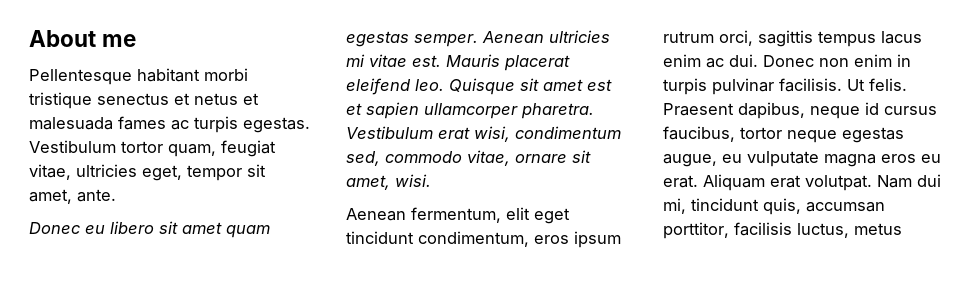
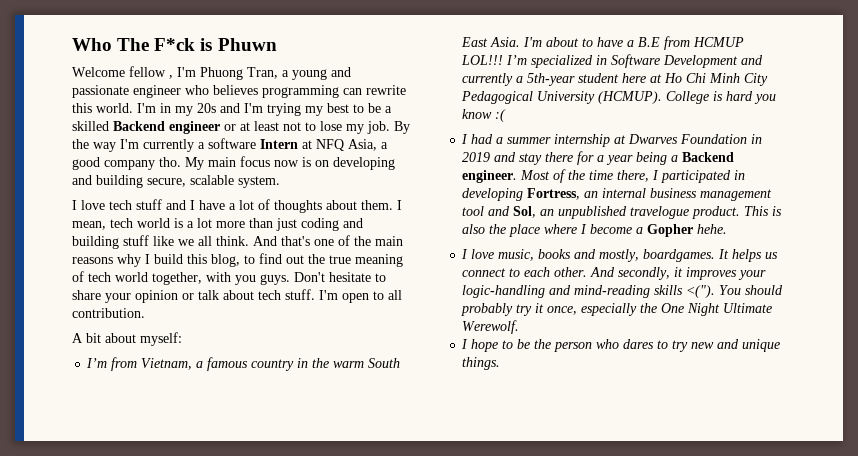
- About me
- Pellentesque habitant morbi tristique senectus et netus et malesuada fames ac turpis egestas. Vestibulum tortor quam, feugiat vitae, ultricies eget, tempor sit amet, ante.
- Donec eu libero sit amet quam egestas semper. Aenean ultricies mi vitae est. Mauris placerat eleifend leo. Quisque sit amet est et sapien ullamcorper pharetra. Vestibulum erat wisi, condimentum sed, commodo vitae, ornare sit amet, wisi.
- Aenean fermentum, elit eget tincidunt condimentum, eros ipsum rutrum orci, sagittis tempus lacus enim ac dui. Donec non enim in turpis pulvinar facilisis. Ut felis. Praesent dapibus, neque id cursus faucibus, tortor neque egestas augue, eu vulputate magna eros eu erat. Aliquam erat volutpat. Nam dui mi, tincidunt quis, accumsan porttitor, facilisis luctus, metus
+ Who The F*ck is Phuwn
+ Welcome fellow , I'm Phuong Tran, a young and passionate engineer who believes programming can rewrite this world. I'm in my 20s and I'm trying my best to be a skilled Backend engineer or at least not to lose my job. By the way I'm currently a software Intern at NFQ Asia, a good company tho. My main focus now is on developing and building secure, scalable system.
+ I love tech stuff and I have a lot of thoughts about them. I mean, tech world is a lot more than just coding and building stuff like we all think. And that's one of the main reasons why I build this blog, to find out the true meaning of tech world together, with you guys. Don't hesitate to share your opinion or talk about tech stuff. I'm open to all contribution.
+ A bit about myself:
+ I’m from Vietnam, a famous country in the warm South East Asia. I'm about to have a B.E from HCMUP LOL!!! I’m specialized in Software Development and currently a 5th-year student here at Ho Chi Minh City Pedagogical University (HCMUP). College is hard you know :(
+ I had a summer internship at Dwarves Foundation in 2019 and stay there for a year being a Backend engineer. Most of the time there, I participated in developing Fortress, an internal business management tool and Sol, an unpublished travelogue product. This is also the place where I become a Gopher hehe.
+ I love music, books and mostly, boardgames. It helps us connect to each other. And secondly, it improves your logic-handling and mind-reading skills <("). You should probably try it once, especially the One Night Ultimate Werewolf.
+ I hope to be the person who dares to try new and unique things.

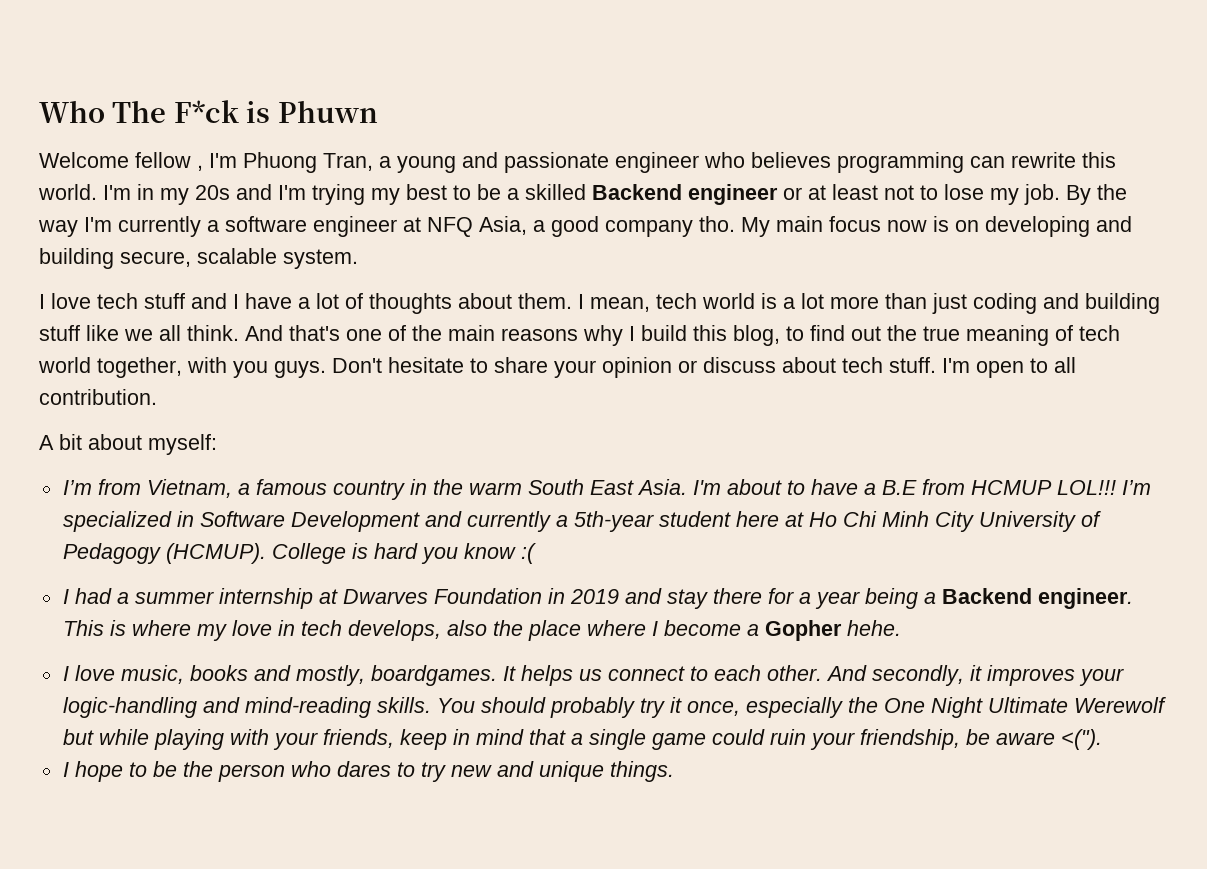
- By the way I'm currently a software Intern at NFQ Asia, a good company tho.
+ By the way I'm currently a software engineer at NFQ Asia, a good company tho.
- Don't hesitate to share your opinion or talk about tech stuff.
+ Don't hesitate to share your opinion or discuss about tech stuff.
- I’m specialized in Software Development and currently a 5th-year student here at Ho Chi Minh City Pedagogical University (HCMUP).
+ I’m specialized in Software Development and currently a 5th-year student here at Ho Chi Minh City University of Pedagogy (HCMUP).
- Most of the time there, I participated in developing Fortress, an internal business management tool and Sol, an unpublished travelogue product. This is also the place where I become a Gopher hehe.
+ This is where my love in tech develops, also the place where I become a Gopher hehe.
- And secondly, it improves your logic-handling and mind-reading skills <(").
+ And secondly, it improves your logic-handling and mind-reading skills.
- You should probably try it once, especially the One Night Ultimate Werewolf.
+ You should probably try it once, especially the One Night Ultimate Werewolf but while playing with your friends, keep in mind that a single game could ruin your friendship, be aware <(").

